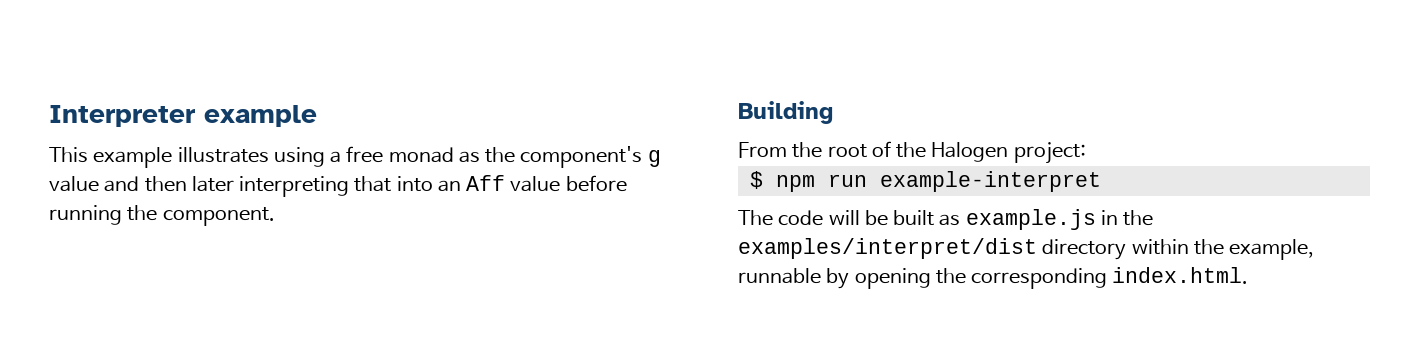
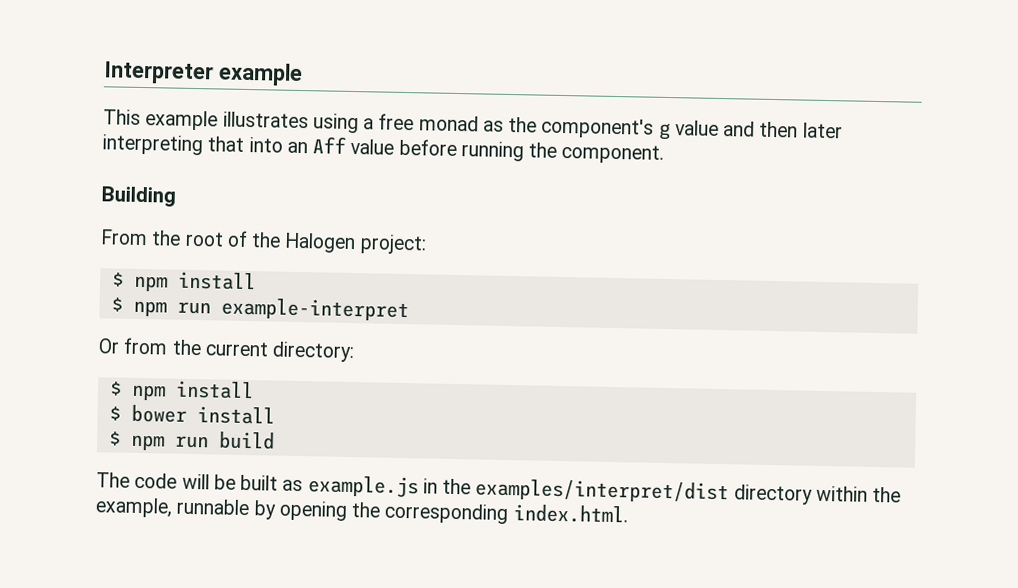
  From the root of the Halogen project:
+ $ npm install
+ Or from the current directory:
+ $ npm install
+ $ bower install
+ $ npm run build

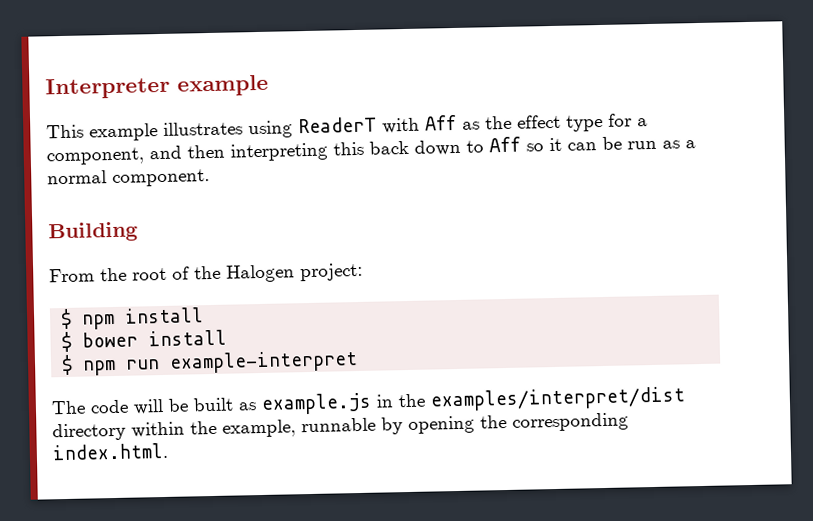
- This example illustrates using a free monad as the component's g value and then later interpreting that into an Aff value before running the component.
+ This example illustrates using ReaderT with Aff as the effect type for a component, and then interpreting this back down to Aff so it can be run as a normal component.
- $ npm run example-interpret
- Or from the current directory:
- $ npm install
- $ npm run build
+ $ npm run example-interpret

